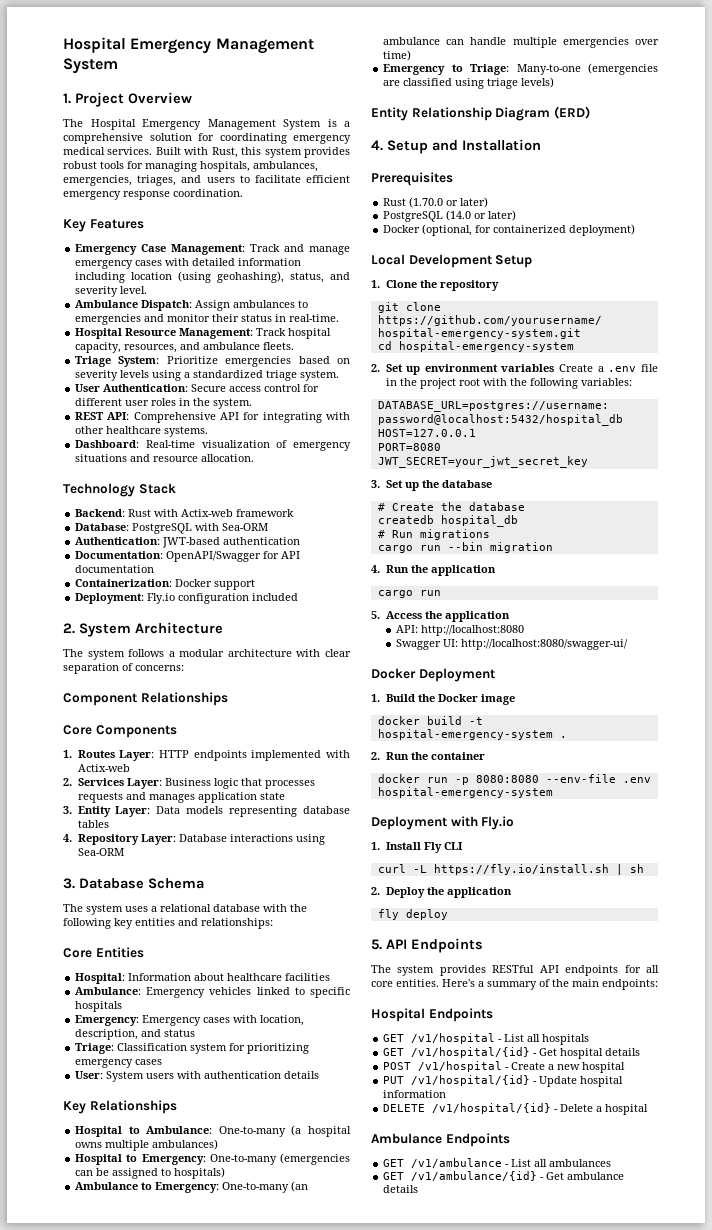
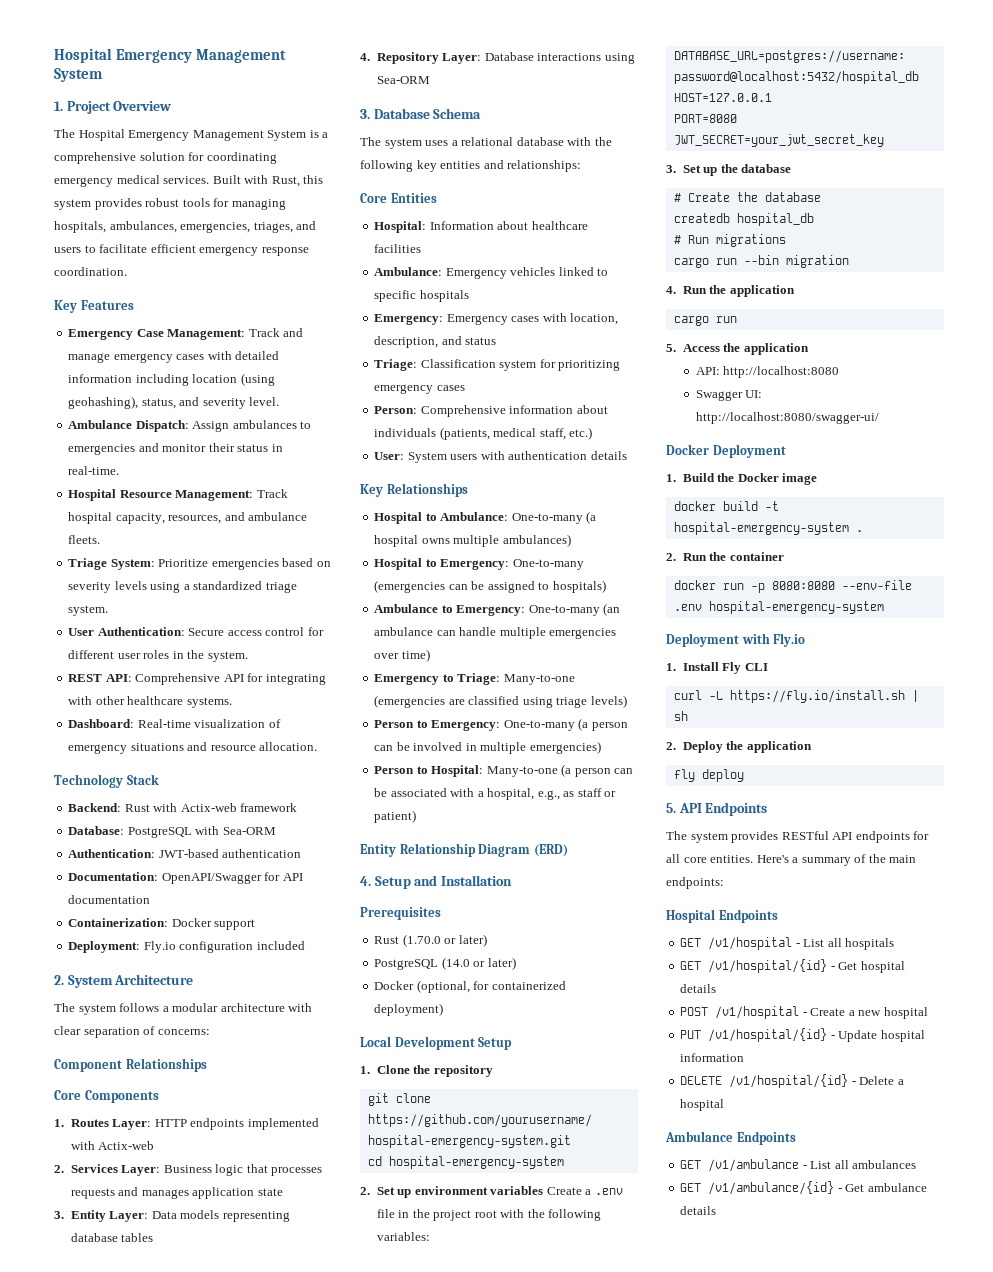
+ Person: Comprehensive information about individuals (patients, medical staff, etc.)
+ Person to Emergency: One-to-many (a person can be involved in multiple emergencies)
+ Person to Hospital: Many-to-one (a person can be associated with a hospital, e.g., as staff or patient)

